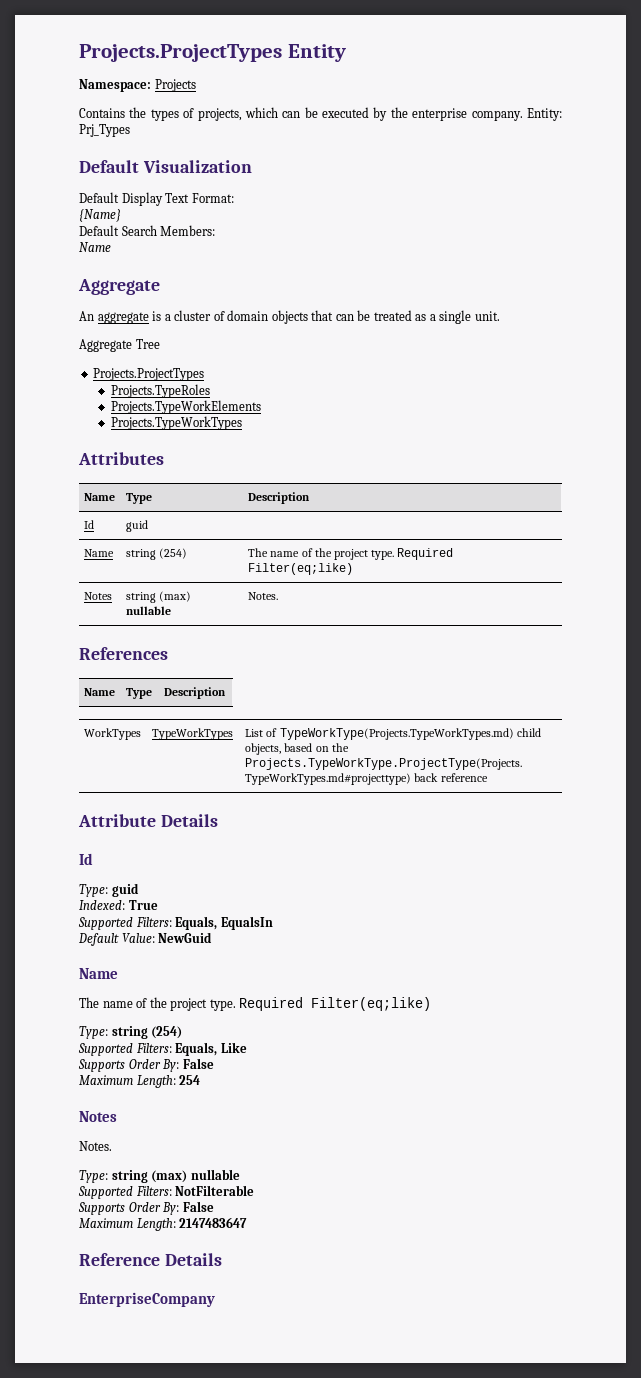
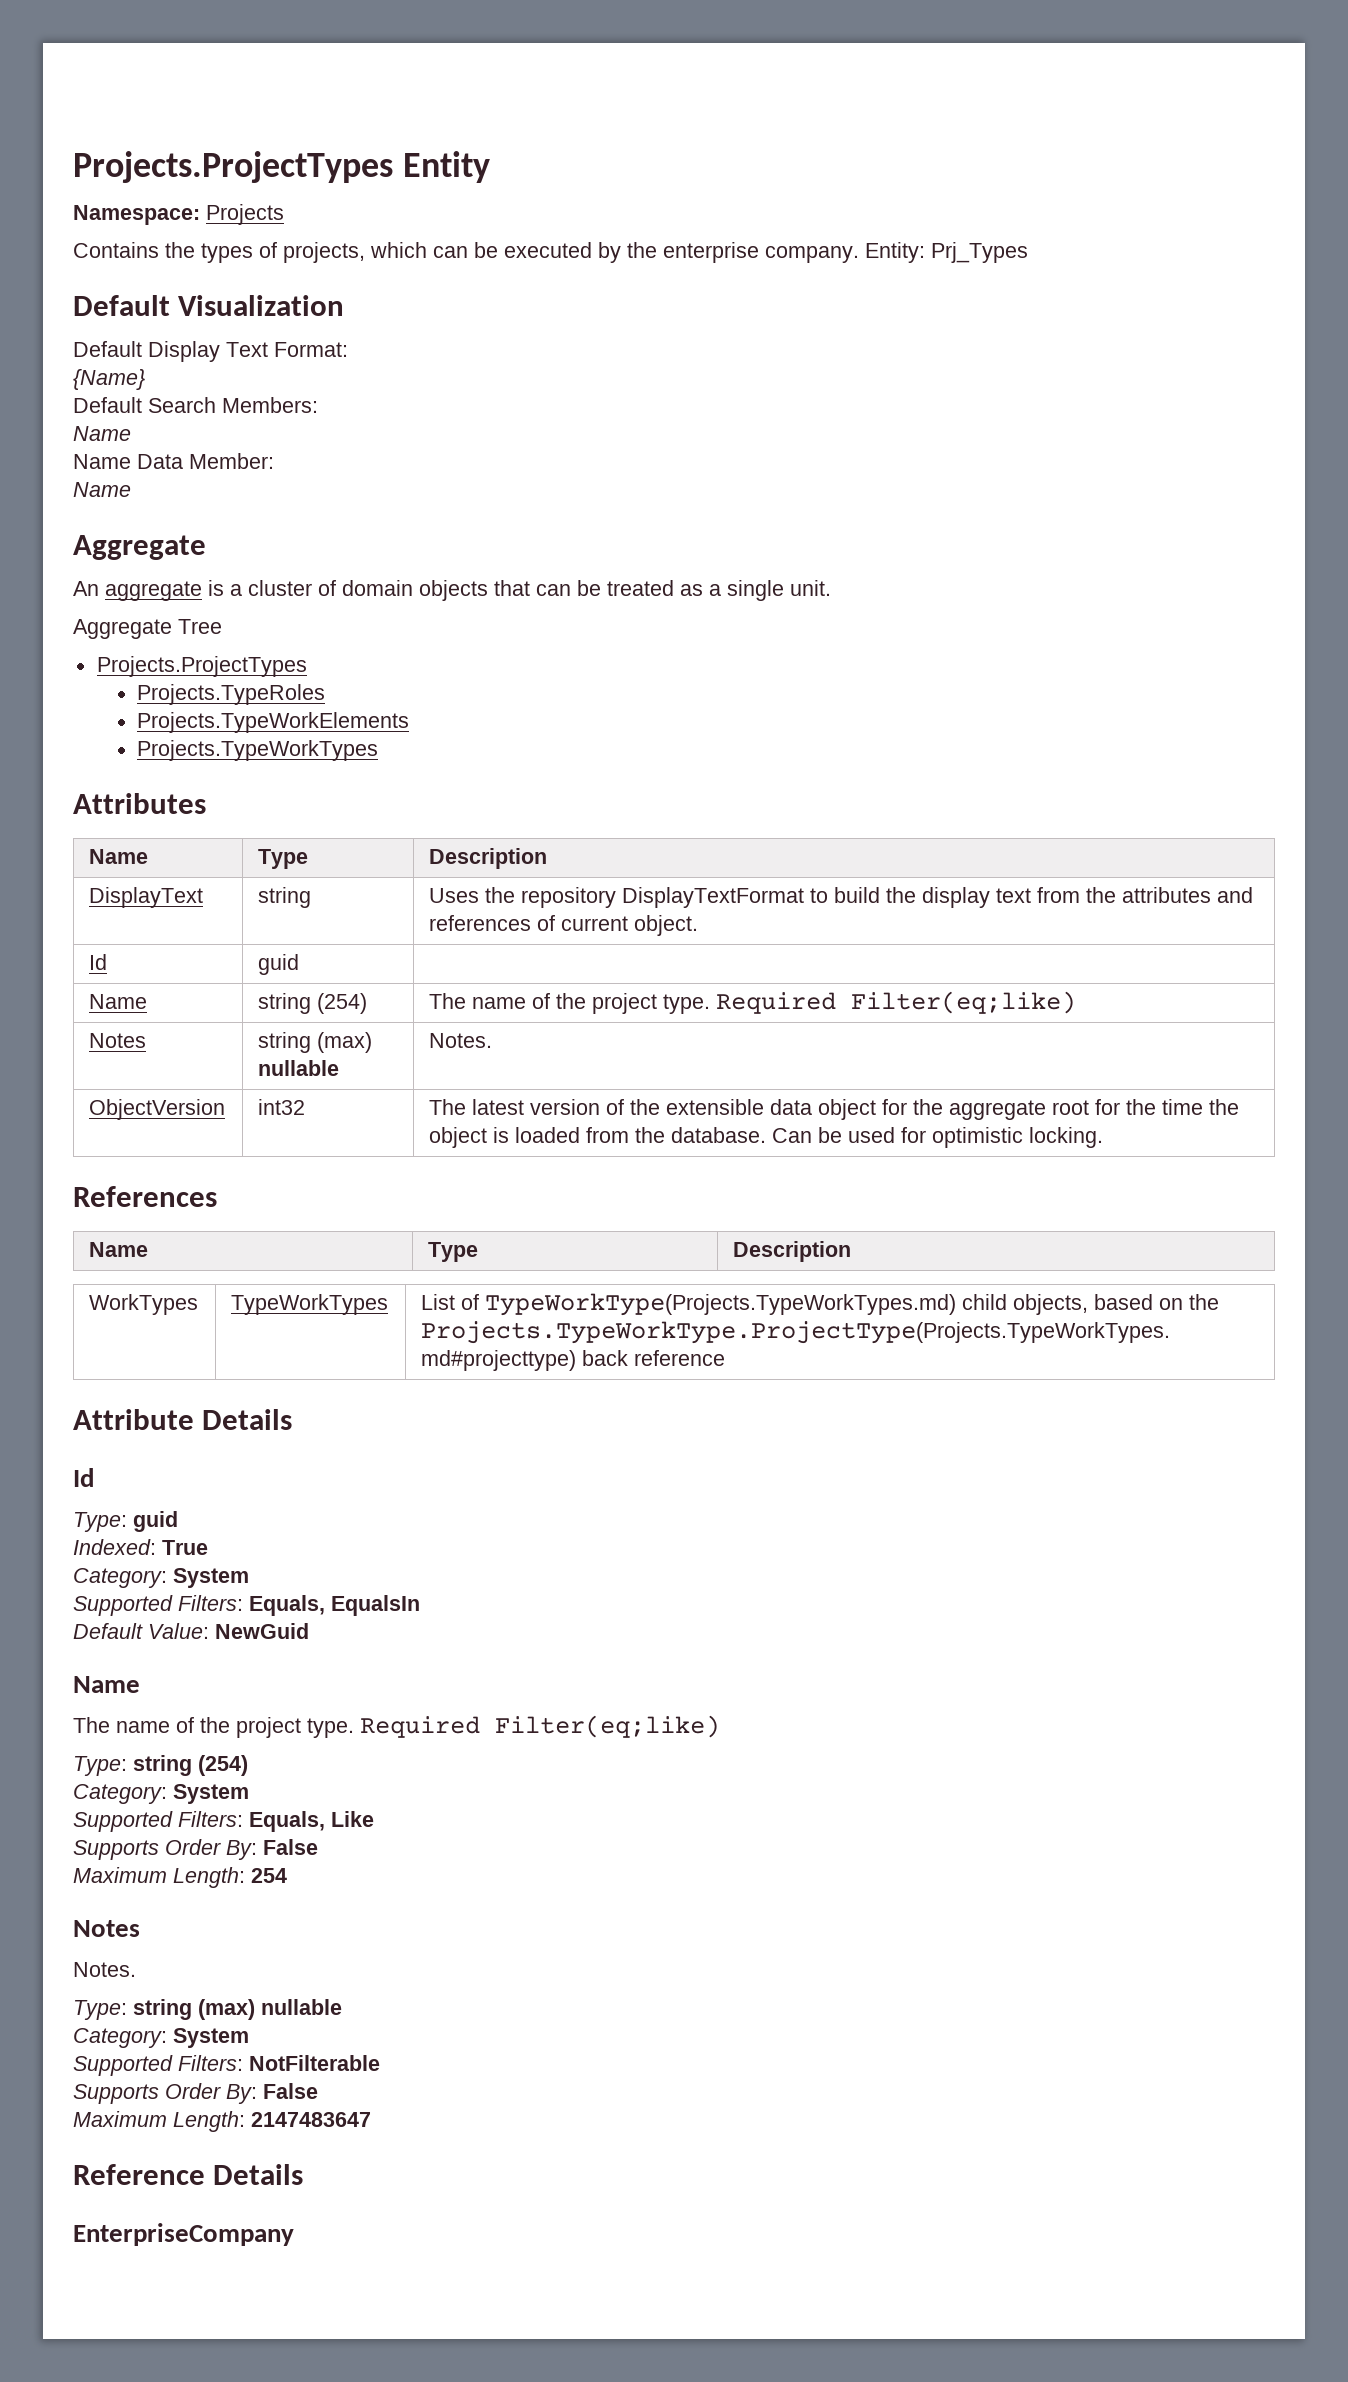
+ Name Data Member:
+ Name
+ DisplayText | string | Uses the repository DisplayTextFormat to build the display text from the attributes and references of current object.
+ ObjectVersion | int32 | The latest version of the extensible data object for the aggregate root for the time the object is loaded from the database. Can be used for optimistic locking.
  Indexed: True
+ Category: System
  Type: string (254)
+ Category: System
  Type: string (max) nullable
+ Category: System

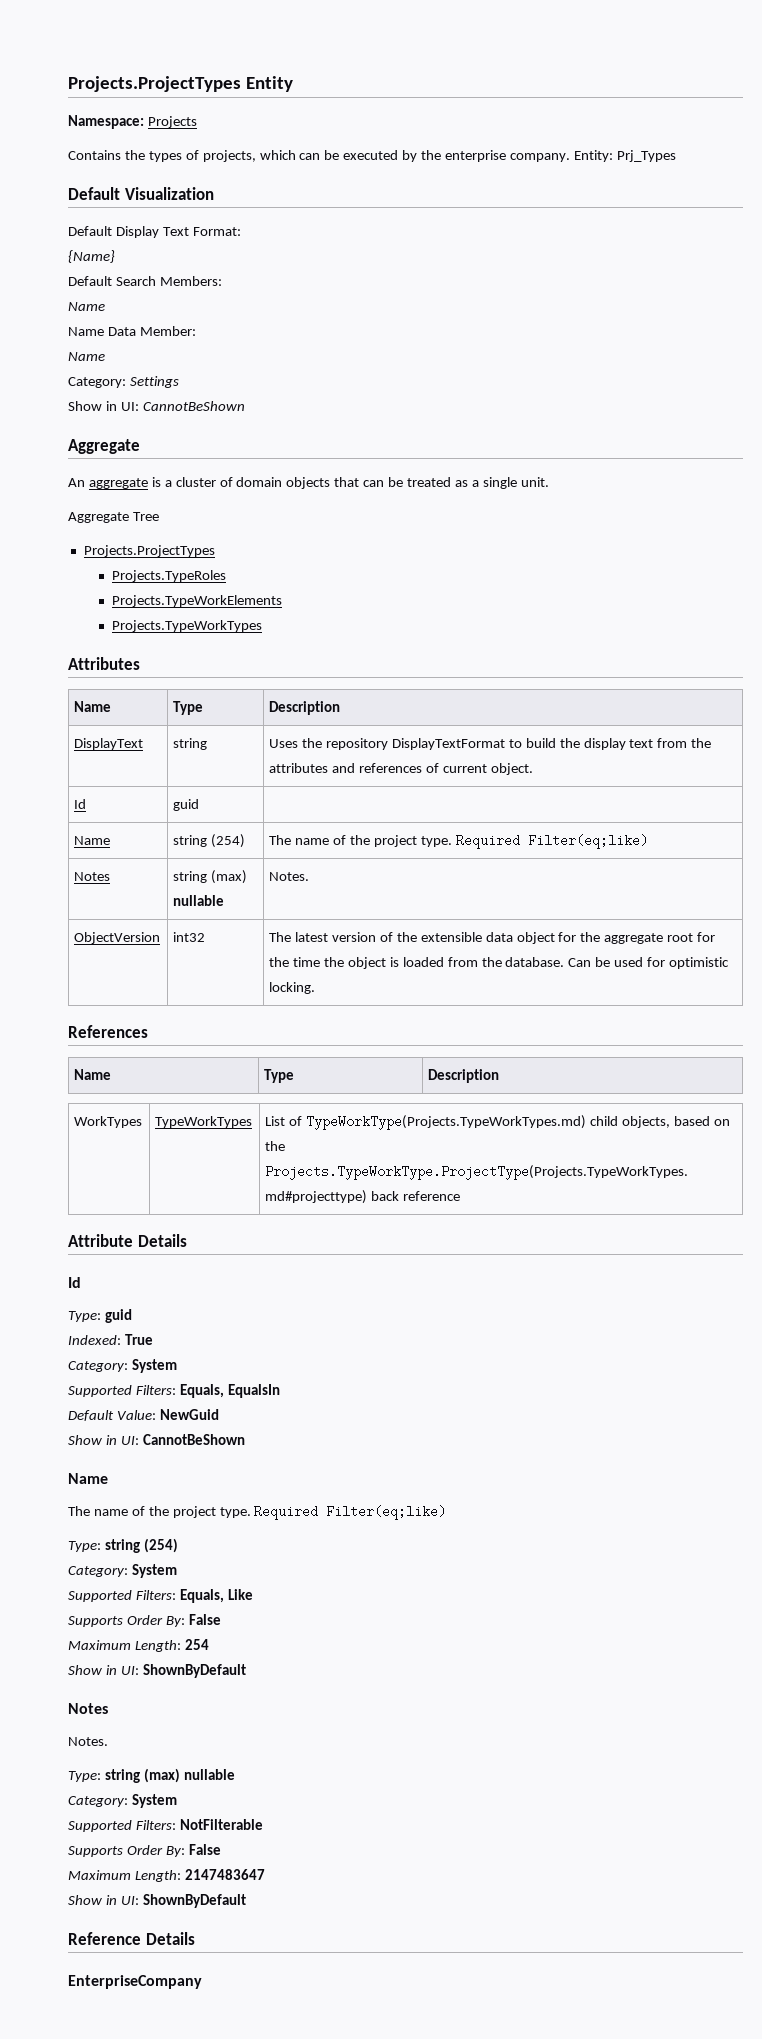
+ Category: Settings
+ Show in UI: CannotBeShown
  Default Value: NewGuid
+ Show in UI: CannotBeShown
  Maximum Length: 254
+ Show in UI: ShownByDefault
  Maximum Length: 2147483647
+ Show in UI: ShownByDefault

